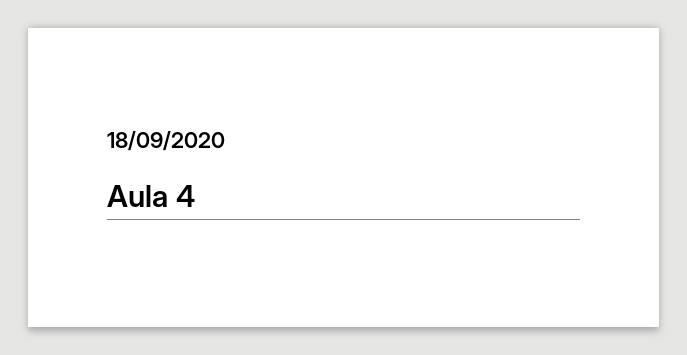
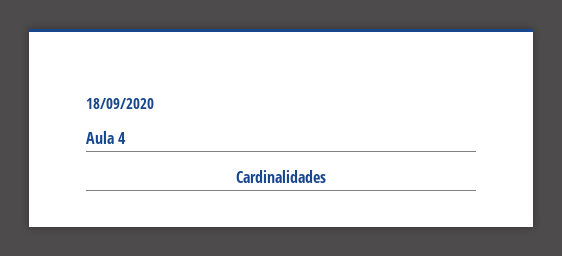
+ Cardinalidades

